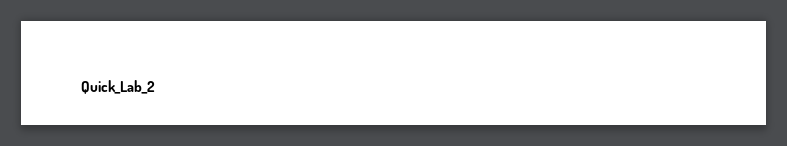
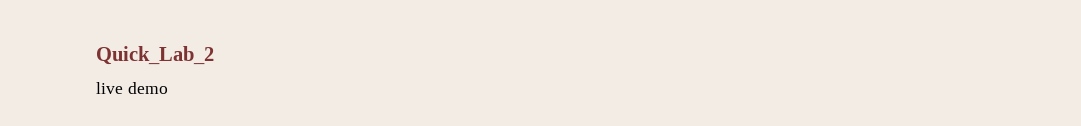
+ live demo

